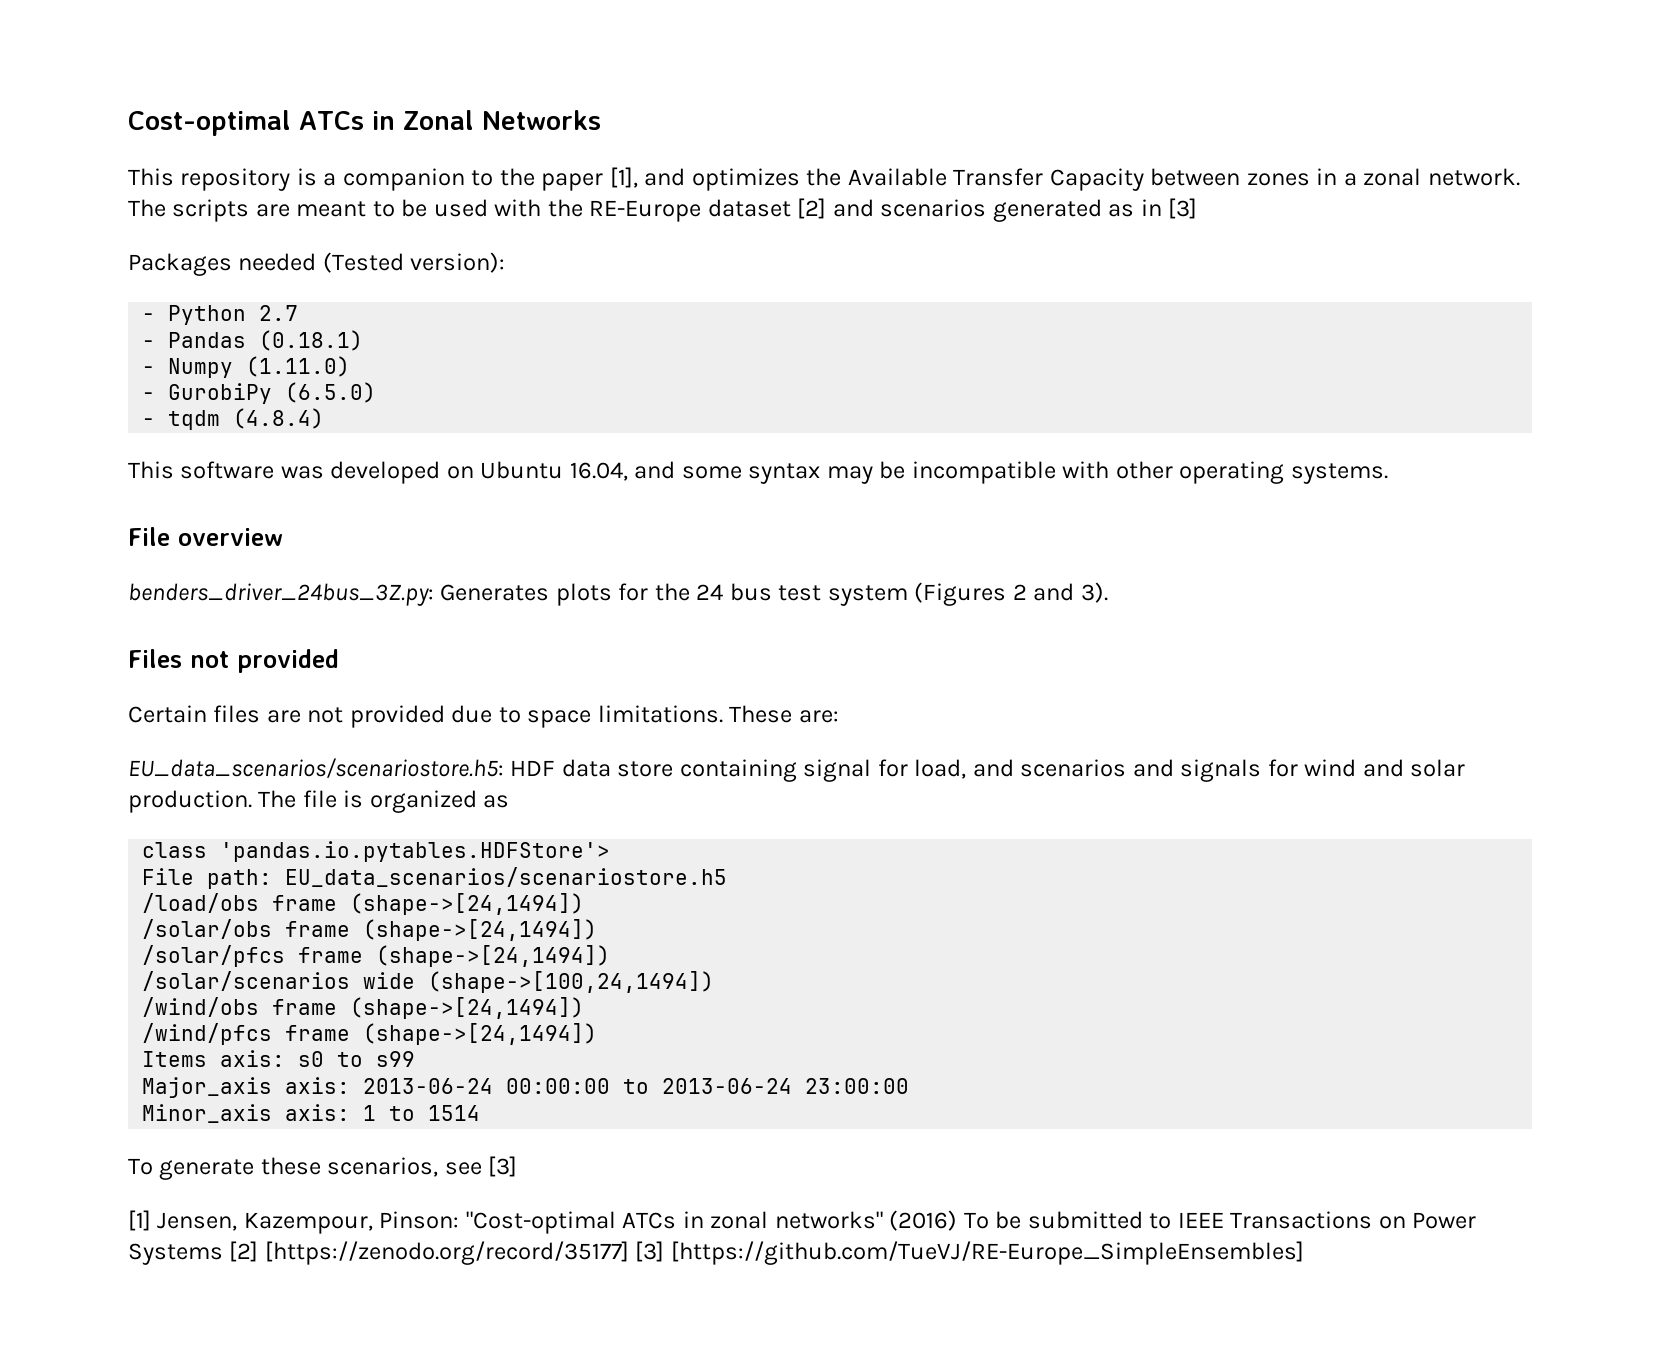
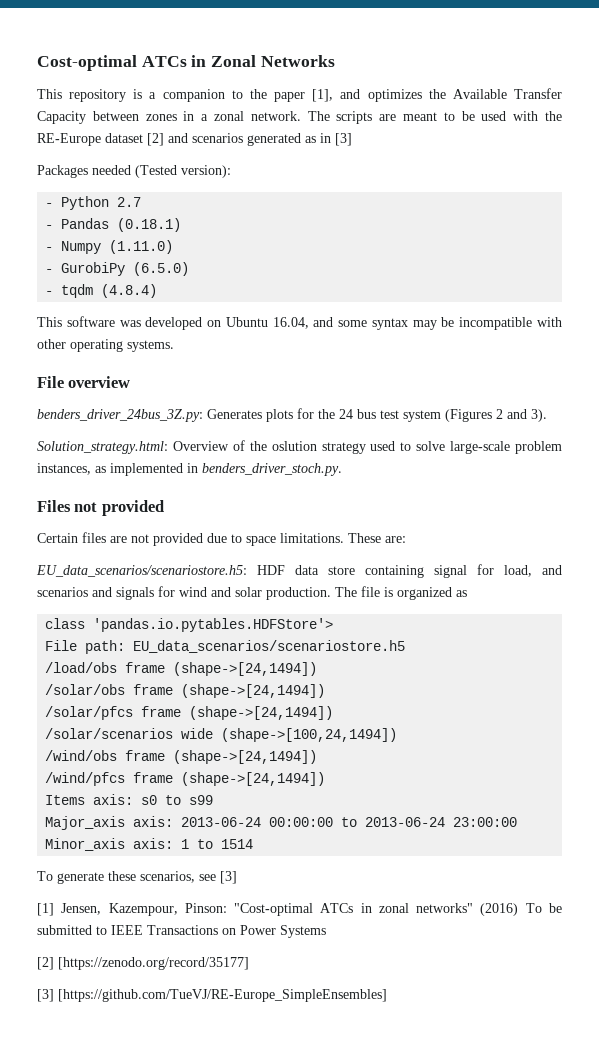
+ Solution_strategy.html: Overview of the oslution strategy used to solve large-scale problem instances, as implemented in benders_driver_stoch.py.
- [1] Jensen, Kazempour, Pinson: "Cost-optimal ATCs in zonal networks" (2016) To be submitted to IEEE Transactions on Power Systems [2] [https://zenodo.org/record/35177] [3] [https://github.com/TueVJ/RE-Europe_SimpleEnsembles]
+ [1] Jensen, Kazempour, Pinson: "Cost-optimal ATCs in zonal networks" (2016) To be submitted to IEEE Transactions on Power Systems
+ [2] [https://zenodo.org/record/35177]
+ [3] [https://github.com/TueVJ/RE-Europe_SimpleEnsembles]

